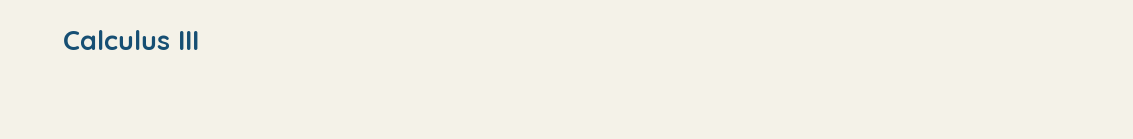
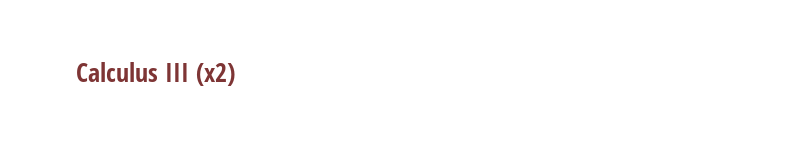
- Calculus III
+ Calculus III (x2)

